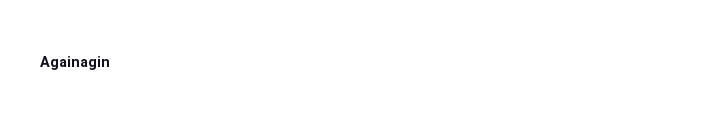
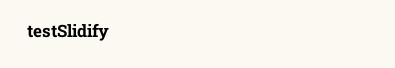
- Againagin
+ testSlidify

